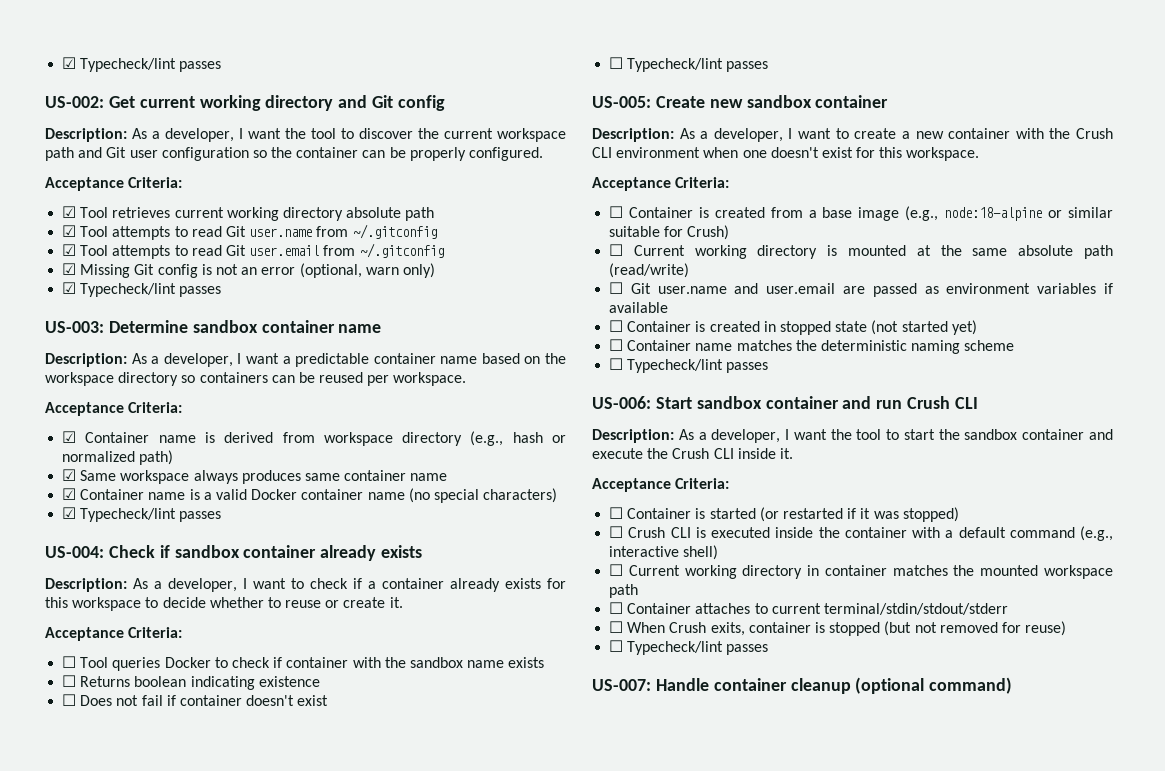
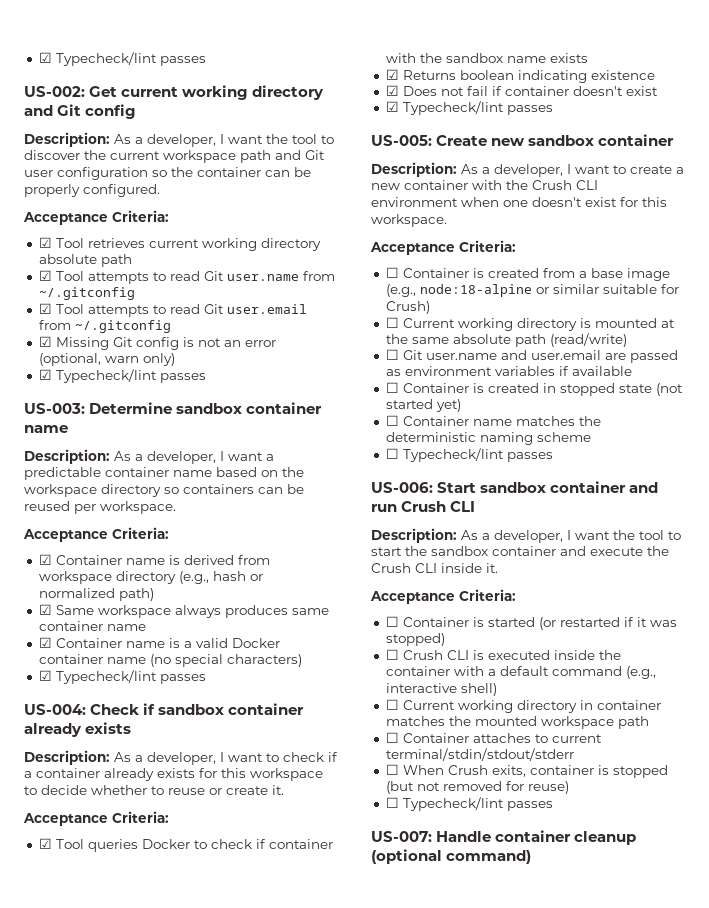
- ☐ Tool queries Docker to check if container with the sandbox name exists
+ ☑ Tool queries Docker to check if container with the sandbox name exists
- ☐ Returns boolean indicating existence
+ ☑ Returns boolean indicating existence
- ☐ Does not fail if container doesn't exist
- ☐ Typecheck/lint passes
+ ☑ Does not fail if container doesn't exist
+ ☑ Typecheck/lint passes

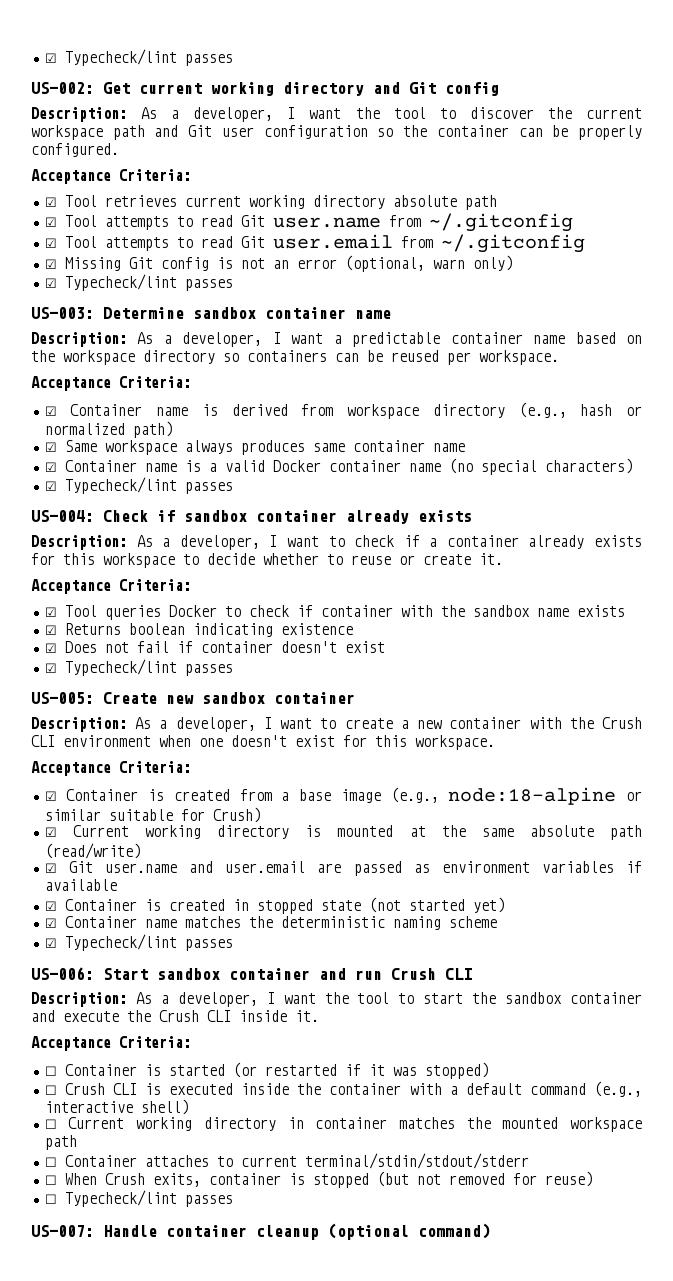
- ☐ Container is created from a base image (e.g., node:18-alpine or similar suitable for Crush)
+ ☑ Container is created from a base image (e.g., node:18-alpine or similar suitable for Crush)
- ☐ Current working directory is mounted at the same absolute path (read/write)
+ ☑ Current working directory is mounted at the same absolute path (read/write)
- ☐ Git user.name and user.email are passed as environment variables if available
+ ☑ Git user.name and user.email are passed as environment variables if available
- ☐ Container is created in stopped state (not started yet)
+ ☑ Container is created in stopped state (not started yet)
- ☐ Container name matches the deterministic naming scheme
- ☐ Typecheck/lint passes
+ ☑ Container name matches the deterministic naming scheme
+ ☑ Typecheck/lint passes

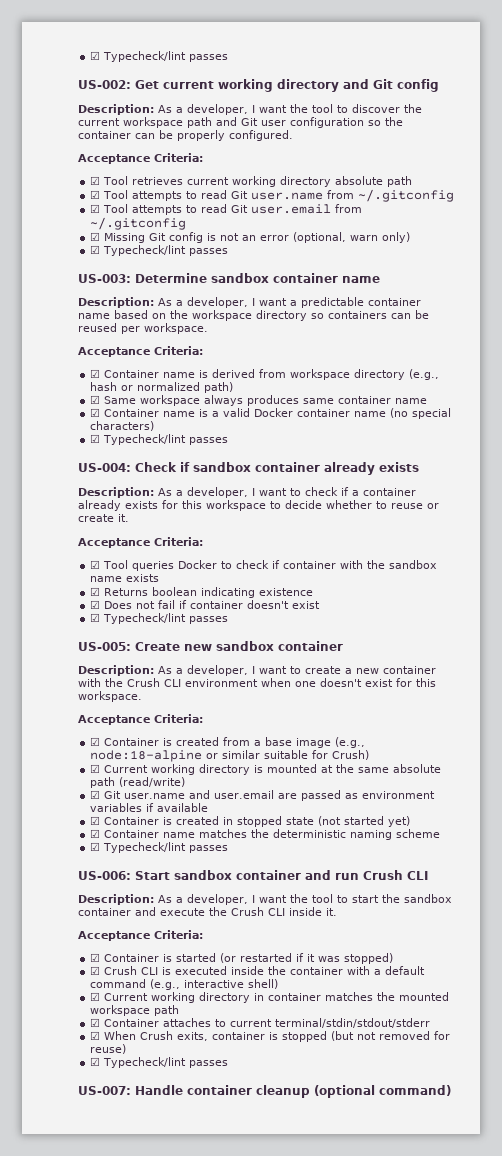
- ☐ Container is started (or restarted if it was stopped)
+ ☑ Container is started (or restarted if it was stopped)
- ☐ Crush CLI is executed inside the container with a default command (e.g., interactive shell)
+ ☑ Crush CLI is executed inside the container with a default command (e.g., interactive shell)
- ☐ Current working directory in container matches the mounted workspace path
+ ☑ Current working directory in container matches the mounted workspace path
- ☐ Container attaches to current terminal/stdin/stdout/stderr
+ ☑ Container attaches to current terminal/stdin/stdout/stderr
- ☐ When Crush exits, container is stopped (but not removed for reuse)
- ☐ Typecheck/lint passes
+ ☑ When Crush exits, container is stopped (but not removed for reuse)
+ ☑ Typecheck/lint passes

